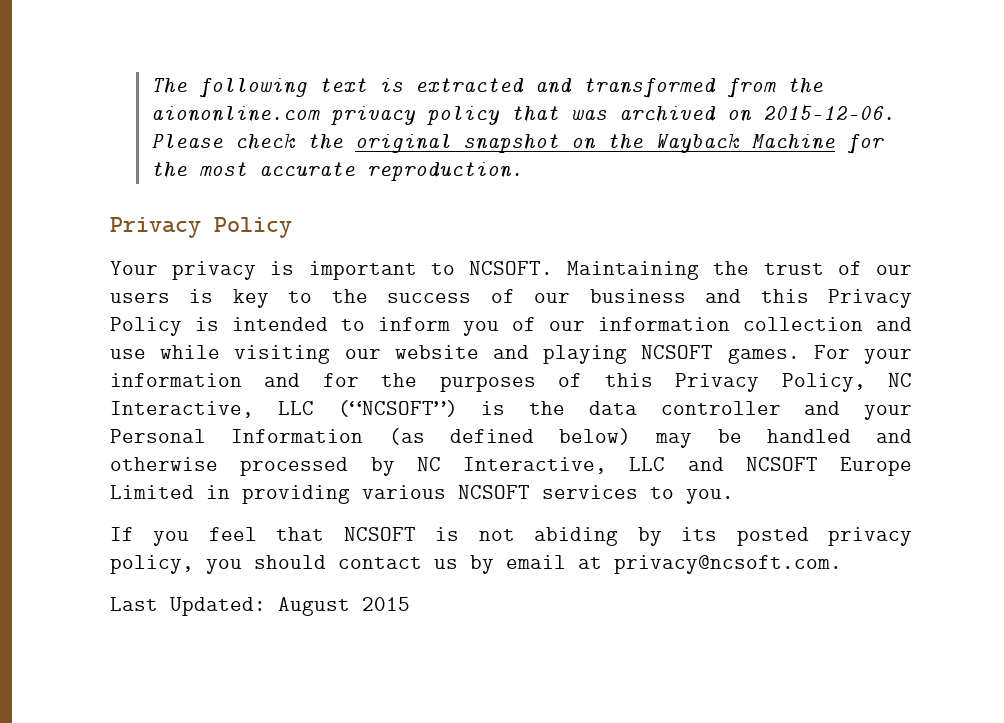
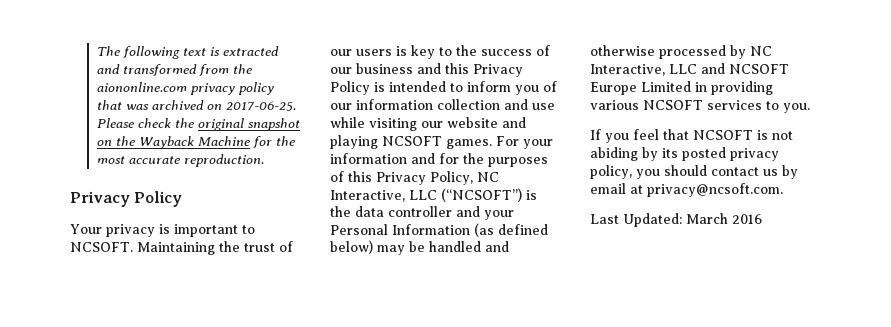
- The following text is extracted and transformed from the aiononline.com privacy policy that was archived on 2015-12-06.
+ The following text is extracted and transformed from the aiononline.com privacy policy that was archived on 2017-06-25.
- Last Updated: August 2015
+ Last Updated: March 2016

